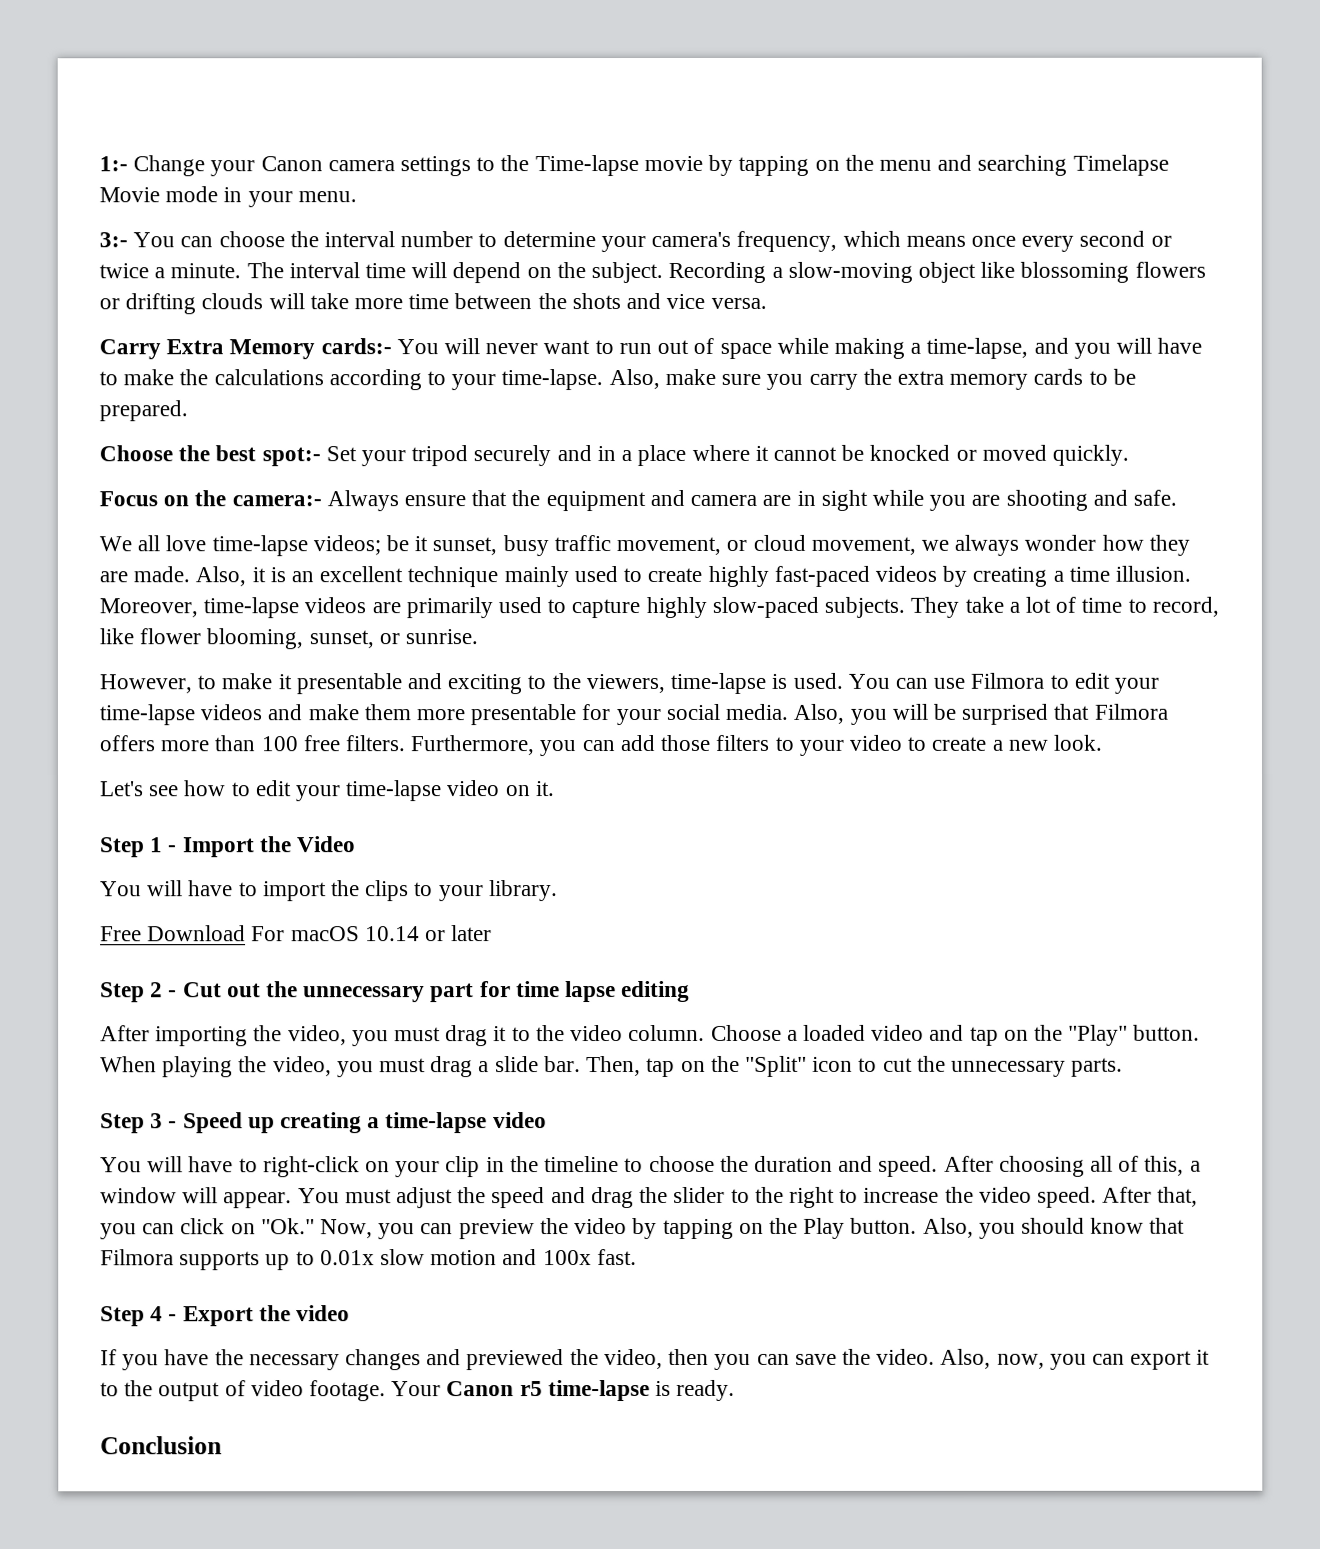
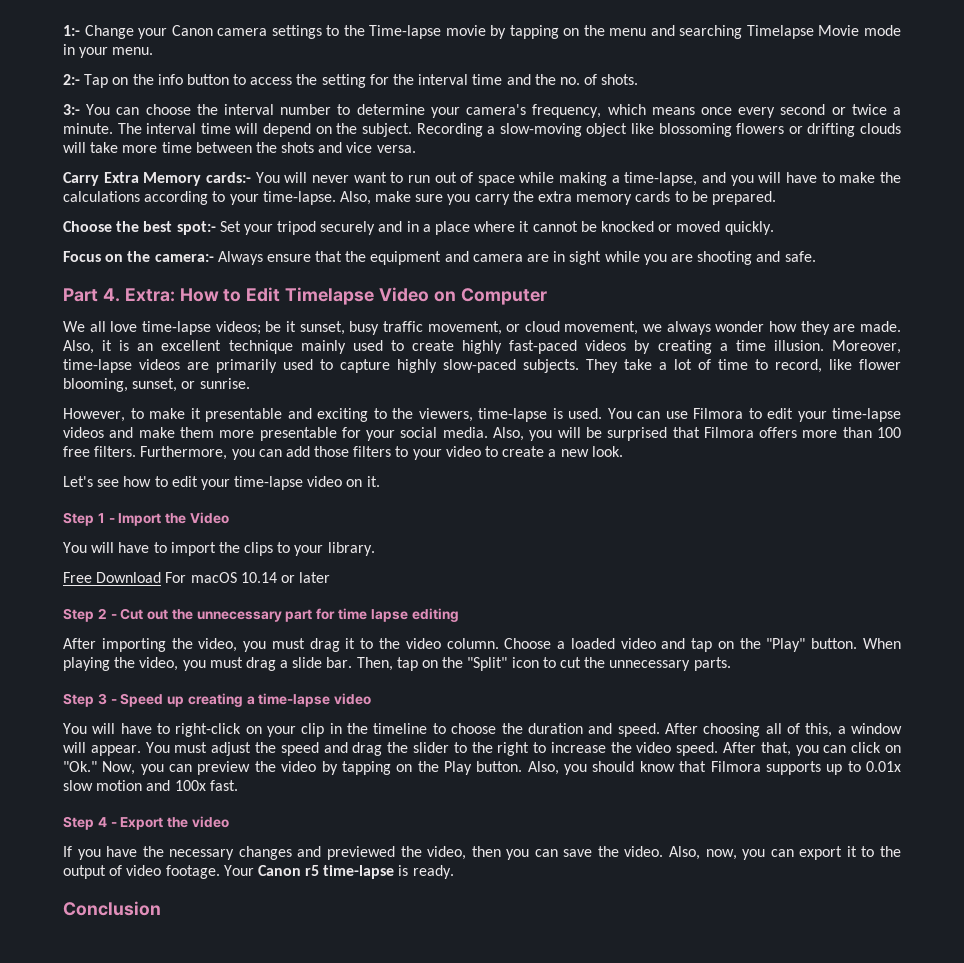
+ 2:- Tap on the info button to access the setting for the interval time and the no. of shots.
+ Part 4. Extra: How to Edit Timelapse Video on Computer

